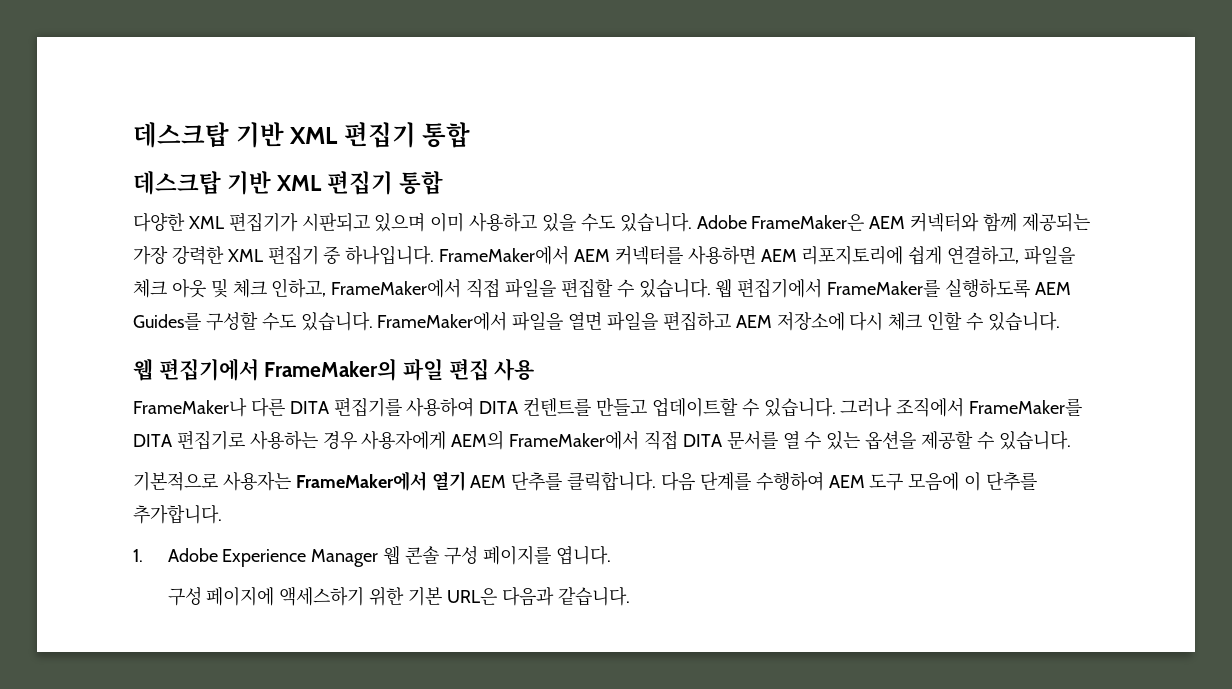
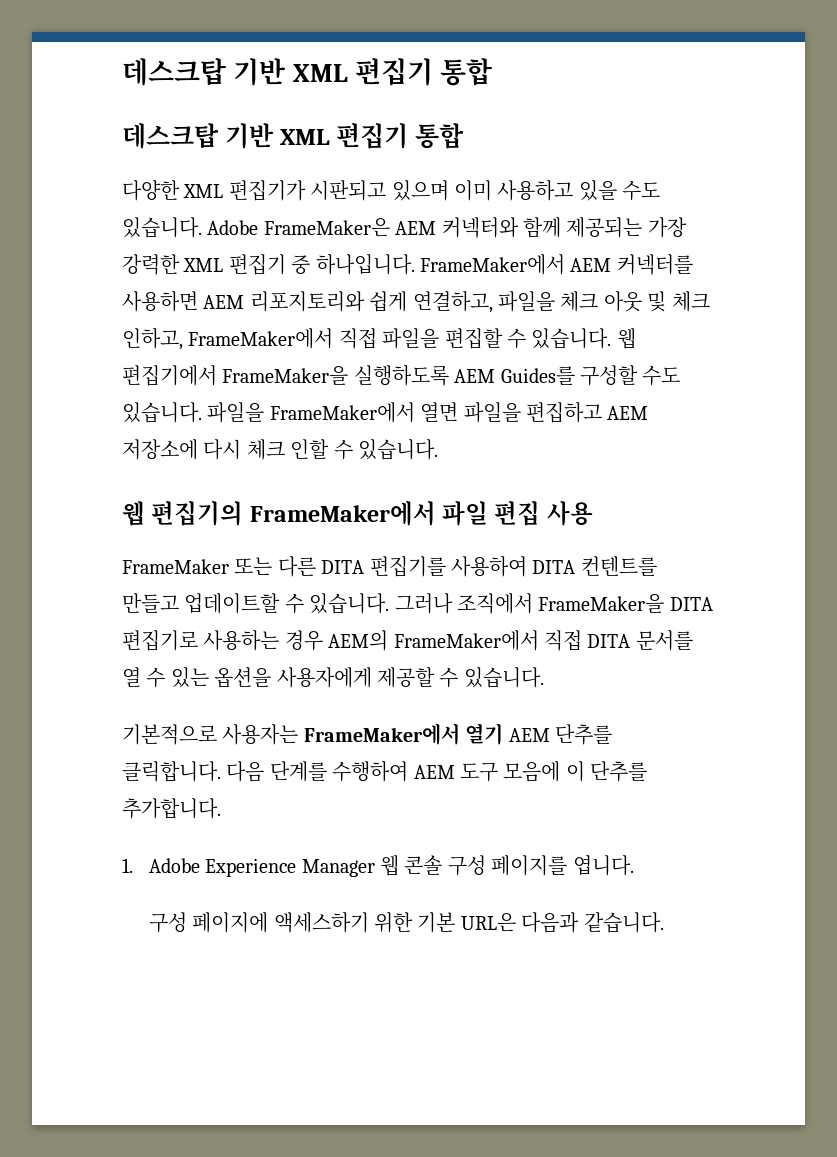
- FrameMaker에서 AEM 커넥터를 사용하면 AEM 리포지토리에 쉽게 연결하고, 파일을 체크 아웃 및 체크 인하고, FrameMaker에서 직접 파일을 편집할 수 있습니다.
+ FrameMaker에서 AEM 커넥터를 사용하면 AEM 리포지토리와 쉽게 연결하고, 파일을 체크 아웃 및 체크 인하고, FrameMaker에서 직접 파일을 편집할 수 있습니다.
- 웹 편집기에서 FrameMaker를 실행하도록 AEM Guides를 구성할 수도 있습니다.
+ 웹 편집기에서 FrameMaker을 실행하도록 AEM Guides를 구성할 수도 있습니다.
- FrameMaker에서 파일을 열면 파일을 편집하고 AEM 저장소에 다시 체크 인할 수 있습니다.
+ 파일을 FrameMaker에서 열면 파일을 편집하고 AEM 저장소에 다시 체크 인할 수 있습니다.
- 웹 편집기에서 FrameMaker의 파일 편집 사용
+ 웹 편집기의 FrameMaker에서 파일 편집 사용
- FrameMaker나 다른 DITA 편집기를 사용하여 DITA 컨텐트를 만들고 업데이트할 수 있습니다.
+ FrameMaker 또는 다른 DITA 편집기를 사용하여 DITA 컨텐트를 만들고 업데이트할 수 있습니다.
- 그러나 조직에서 FrameMaker를 DITA 편집기로 사용하는 경우 사용자에게 AEM의 FrameMaker에서 직접 DITA 문서를 열 수 있는 옵션을 제공할 수 있습니다.
+ 그러나 조직에서 FrameMaker을 DITA 편집기로 사용하는 경우 AEM의 FrameMaker에서 직접 DITA 문서를 열 수 있는 옵션을 사용자에게 제공할 수 있습니다.

